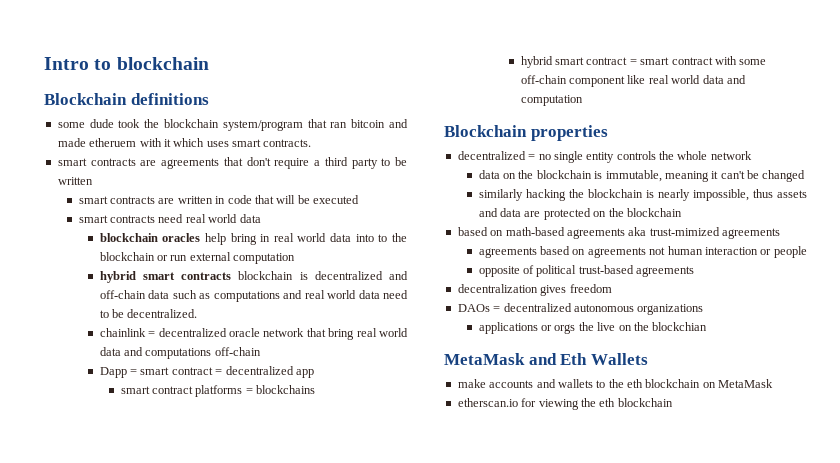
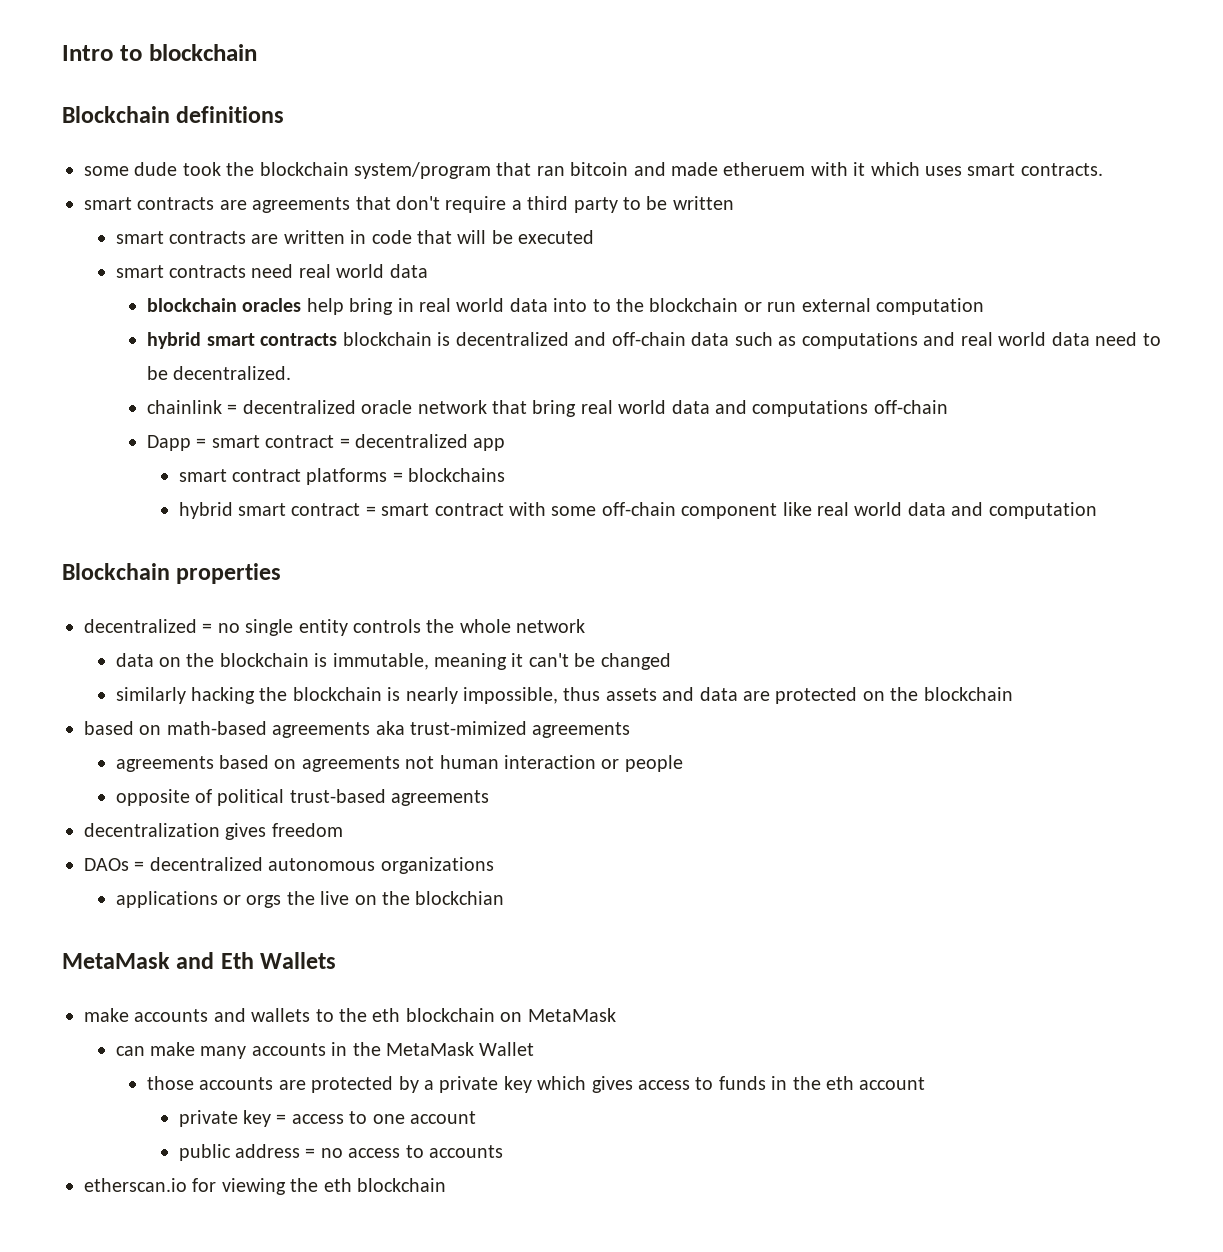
+ can make many accounts in the MetaMask Wallet
+ those accounts are protected by a private key which gives access to funds in the eth account
+ private key = access to one account
+ public address = no access to accounts

